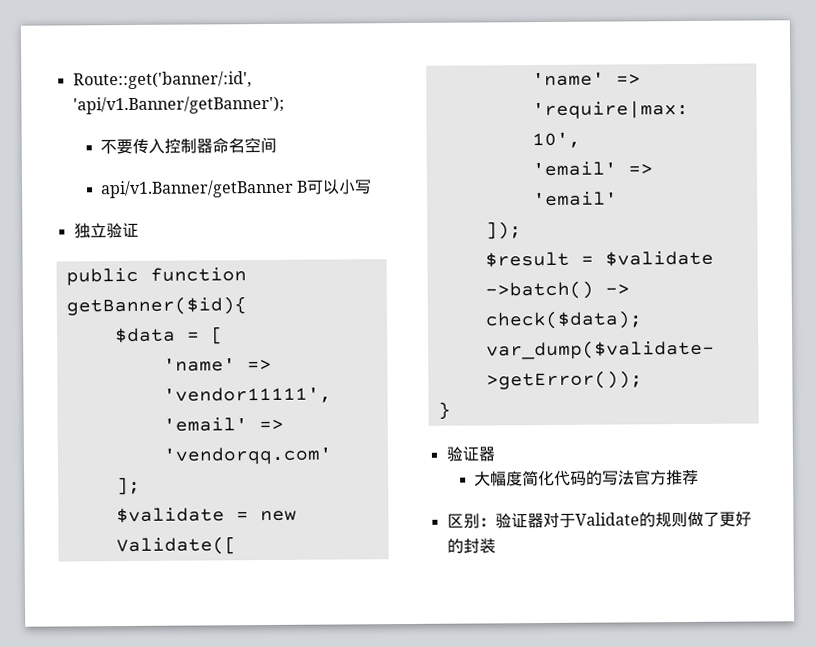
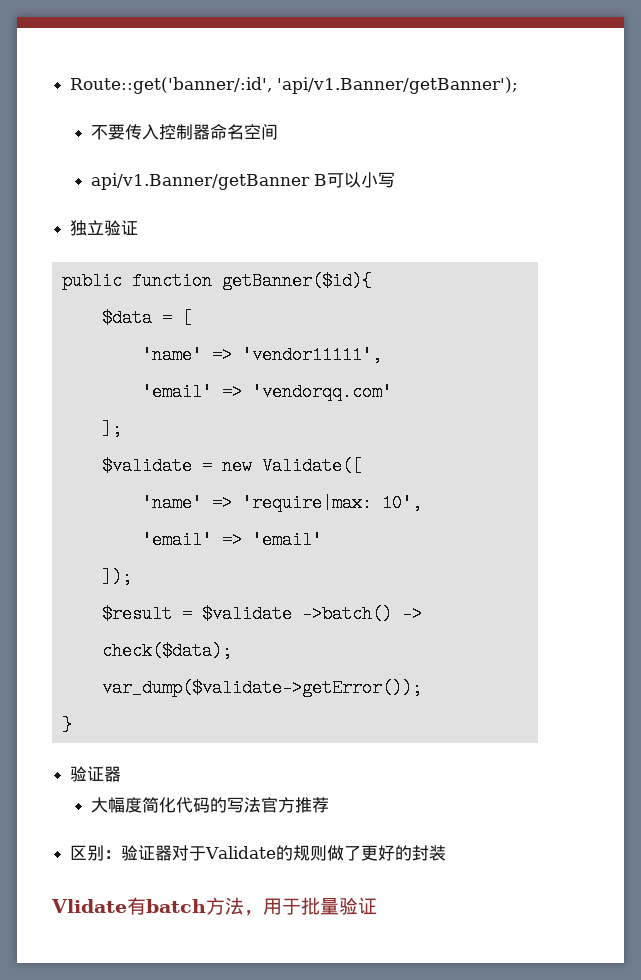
+ Vlidate有batch方法，用于批量验证

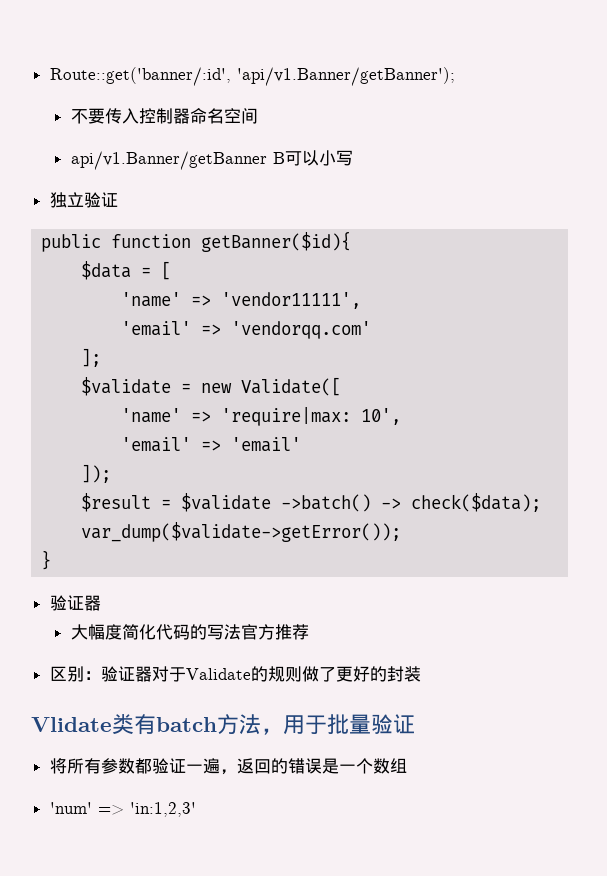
- Vlidate有batch方法，用于批量验证
+ Vlidate类有batch方法，用于批量验证
+ 将所有参数都验证一遍，返回的错误是一个数组
+ 'num' => 'in:1,2,3'

